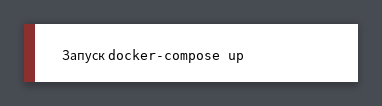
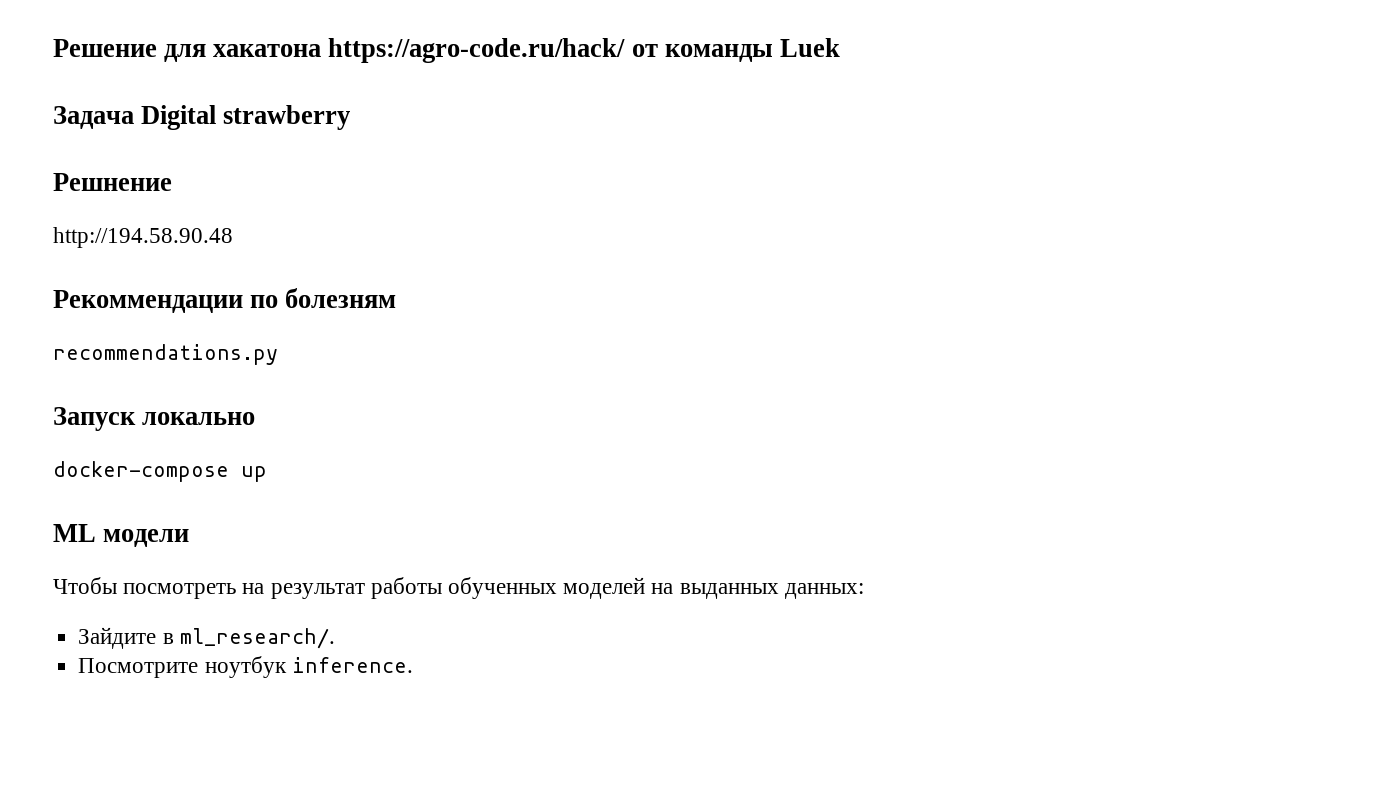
- Запуск docker-compose up
+ Решение для хакатона https://agro-code.ru/hack/ от команды Luek
+ Задача Digital strawberry
+ Решнение
+ http://194.58.90.48
+ Рекоммендации по болезням
+ recommendations.py
+ Запуск локально
+ docker-compose up
+ ML модели
+ Чтобы посмотреть на результат работы обученных моделей на выданных данных:
+ Зайдите в ml_research/.
+ Посмотрите ноутбук inference.

